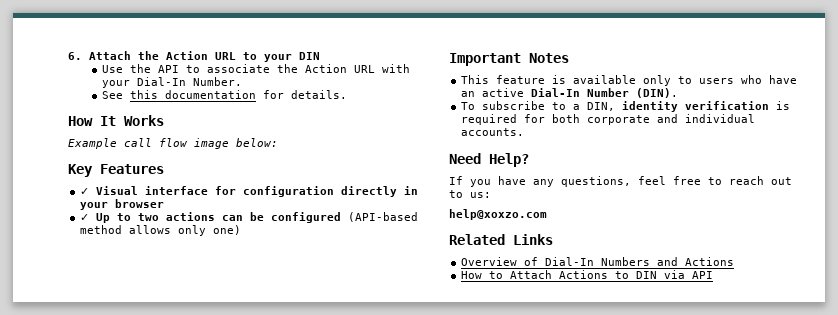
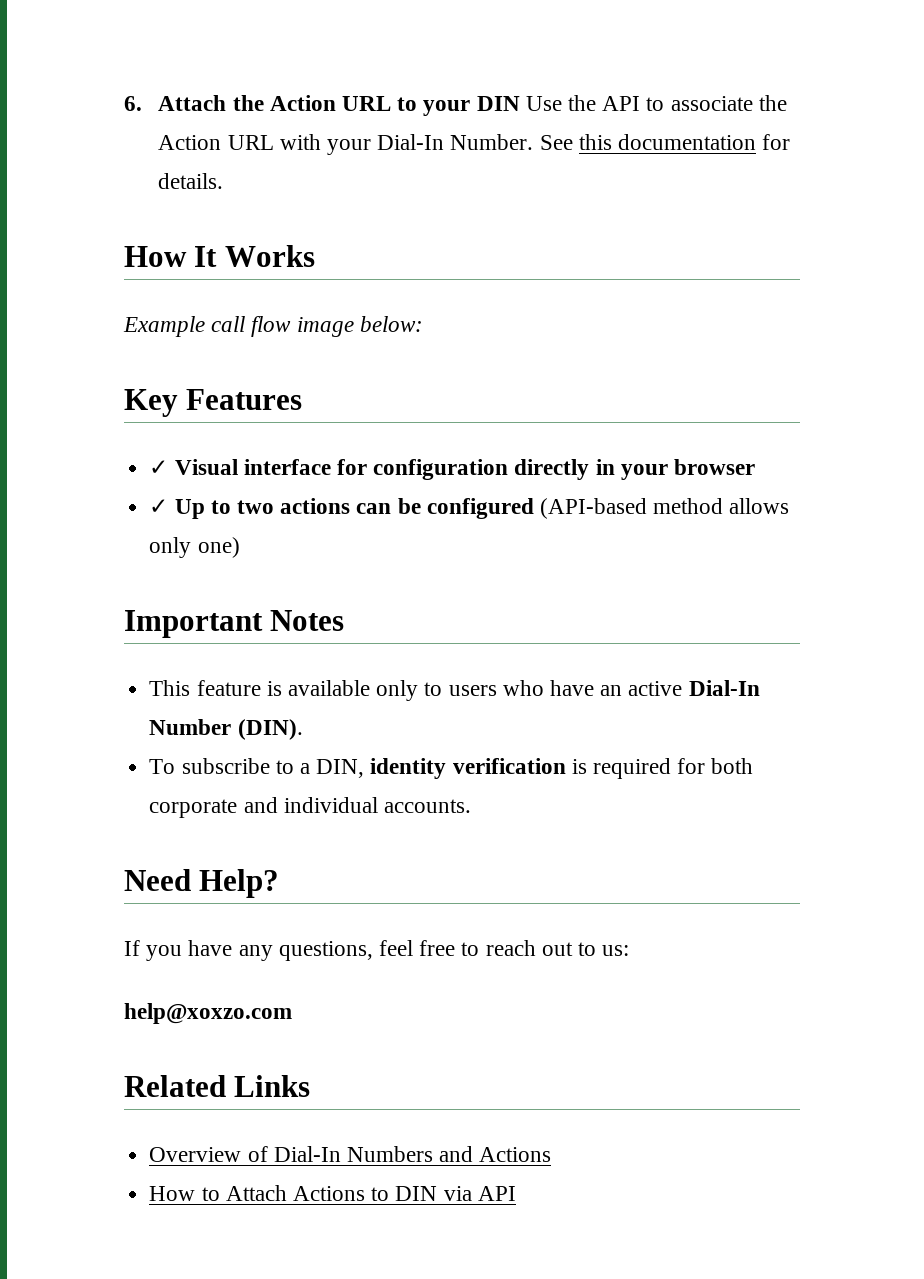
- 6. Attach the Action URL to your DIN
- Use the API to associate the Action URL with your Dial-In Number.
- See this documentation for details.
+ 6. Attach the Action URL to your DIN Use the API to associate the Action URL with your Dial-In Number. See this documentation for details.

